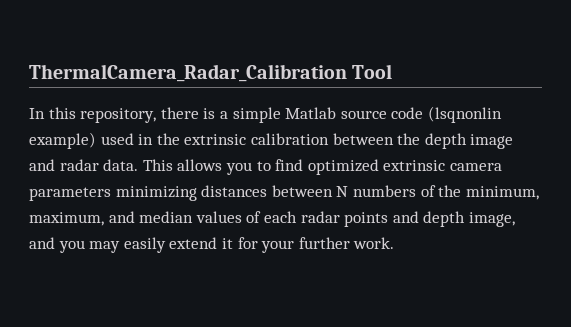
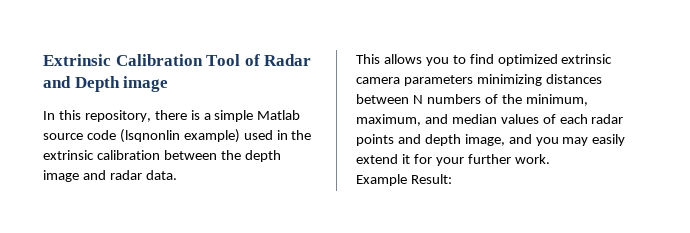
- ThermalCamera_Radar_Calibration Tool
+ Extrinsic Calibration Tool of Radar and Depth image
- In this repository, there is a simple Matlab source code (lsqnonlin example) used in the extrinsic calibration between the depth image and radar data. This allows you to find optimized extrinsic camera parameters minimizing distances between N numbers of the minimum, maximum, and median values of each radar points and depth image, and you may easily extend it for your further work.
+ In this repository, there is a simple Matlab source code (lsqnonlin example) used in the extrinsic calibration between the depth image and radar data.
+ This allows you to find optimized extrinsic camera parameters minimizing distances between N numbers of the minimum, maximum, and median values of each radar points and depth image, and you may easily extend it for your further work.
+ Example Result:

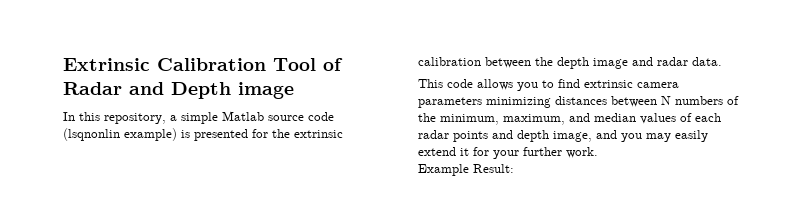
- In this repository, there is a simple Matlab source code (lsqnonlin example) used in the extrinsic calibration between the depth image and radar data.
+ In this repository, a simple Matlab source code (lsqnonlin example) is presented for the extrinsic calibration between the depth image and radar data.
- This allows you to find optimized extrinsic camera parameters minimizing distances between N numbers of the minimum, maximum, and median values of each radar points and depth image, and you may easily extend it for your further work.
+ This code allows you to find extrinsic camera parameters minimizing distances between N numbers of the minimum, maximum, and median values of each radar points and depth image, and you may easily extend it for your further work.

